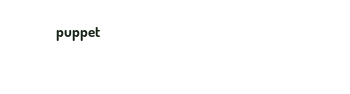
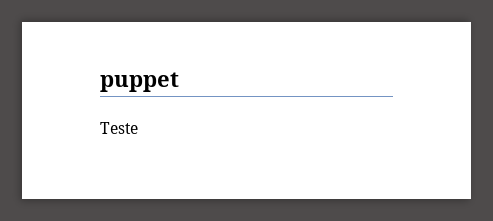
+ Teste

